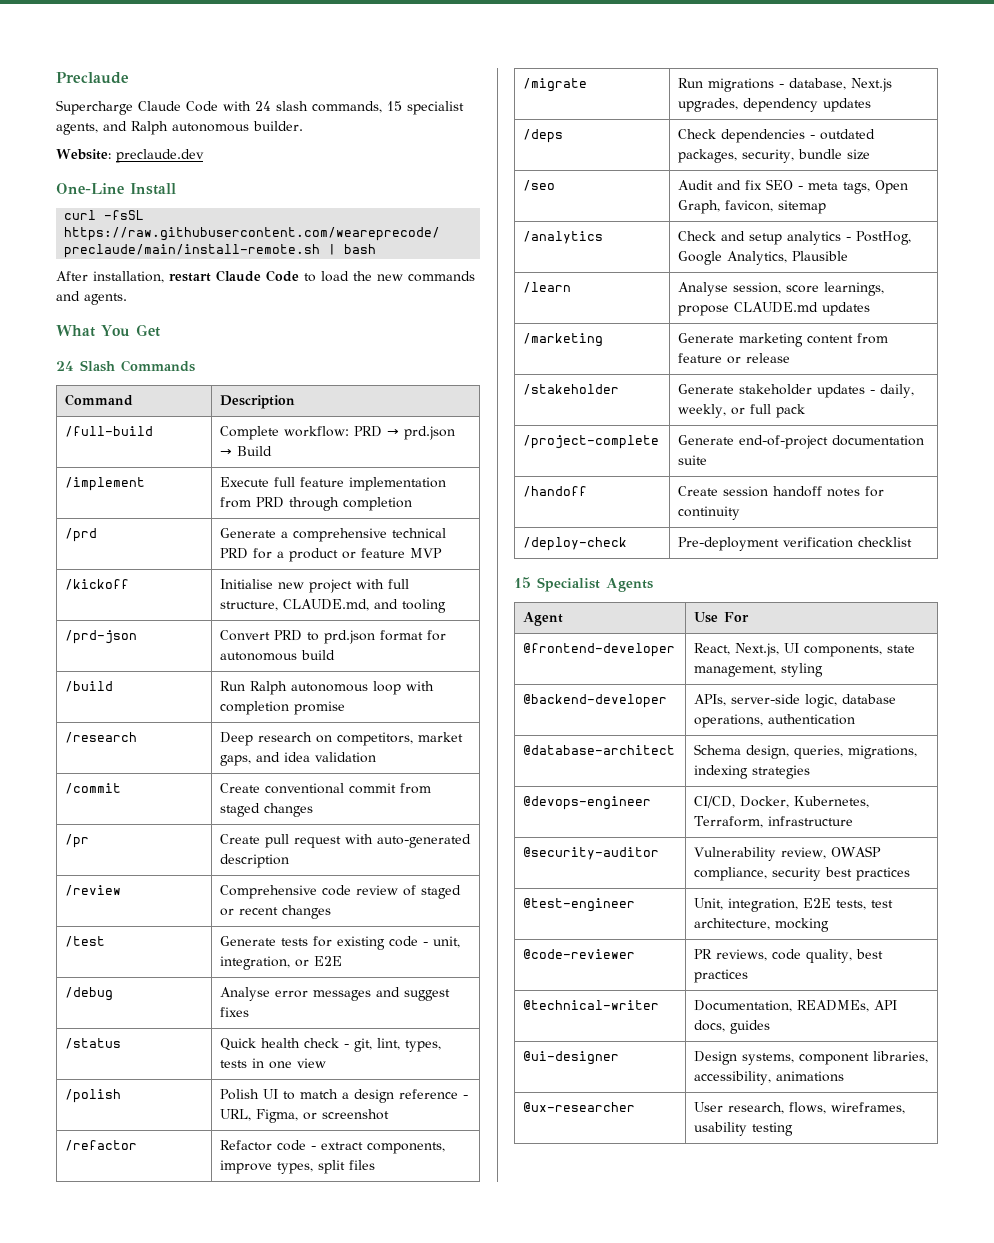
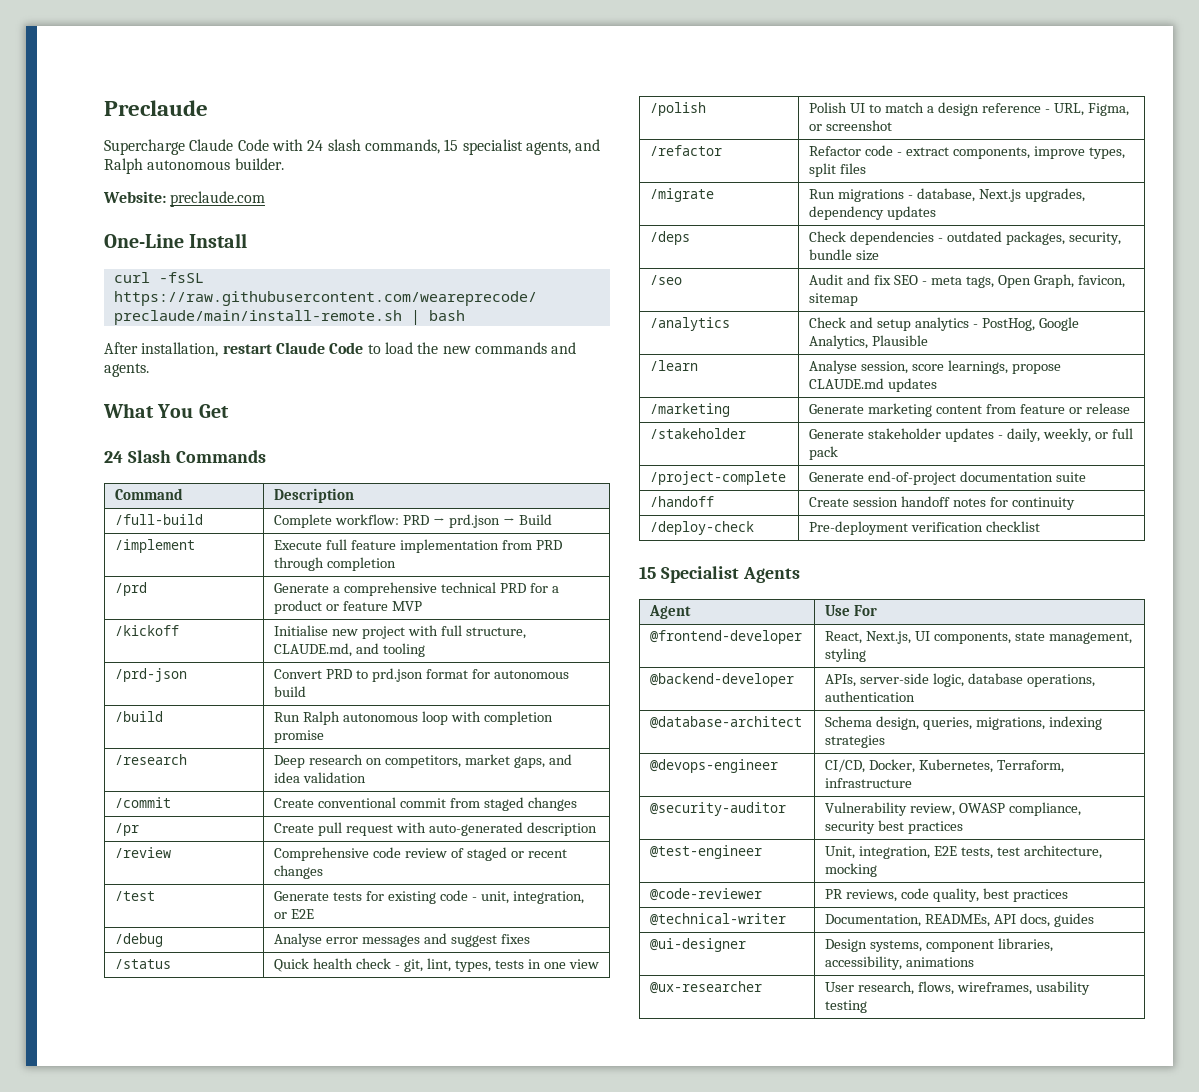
- Website: preclaude.dev
+ Website: preclaude.com

